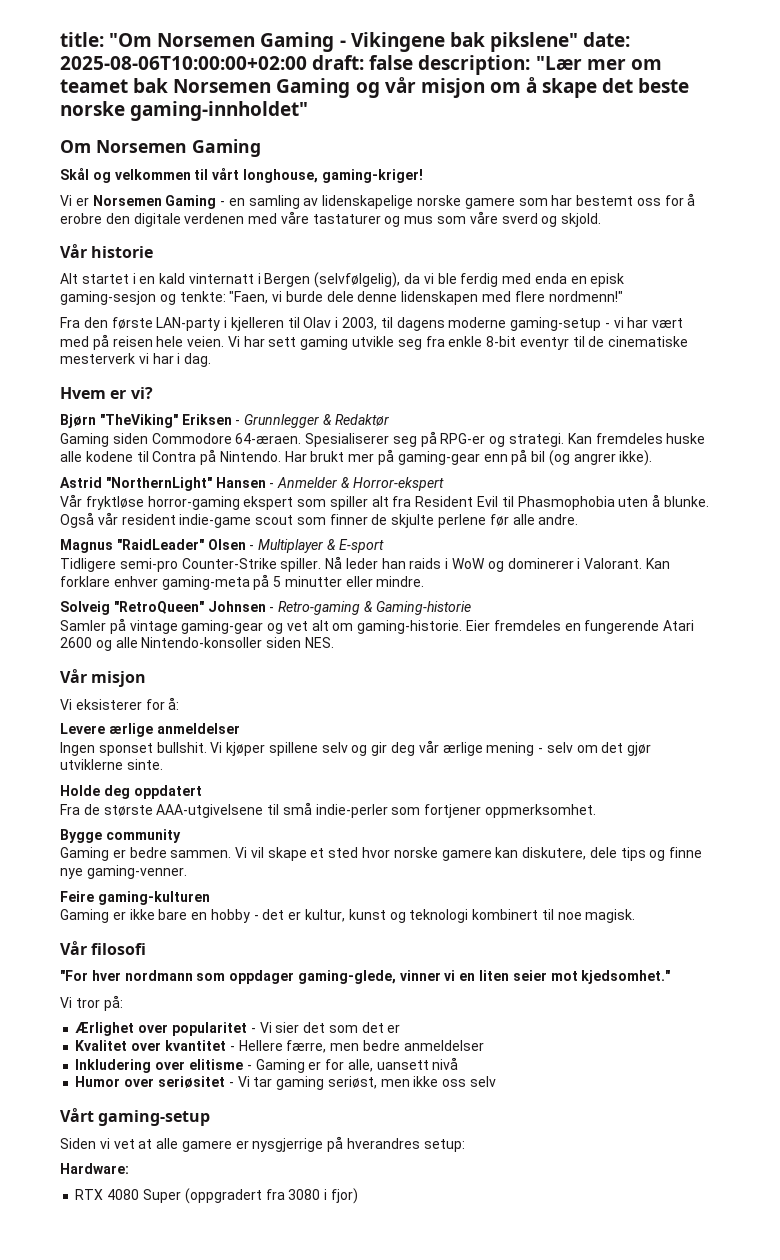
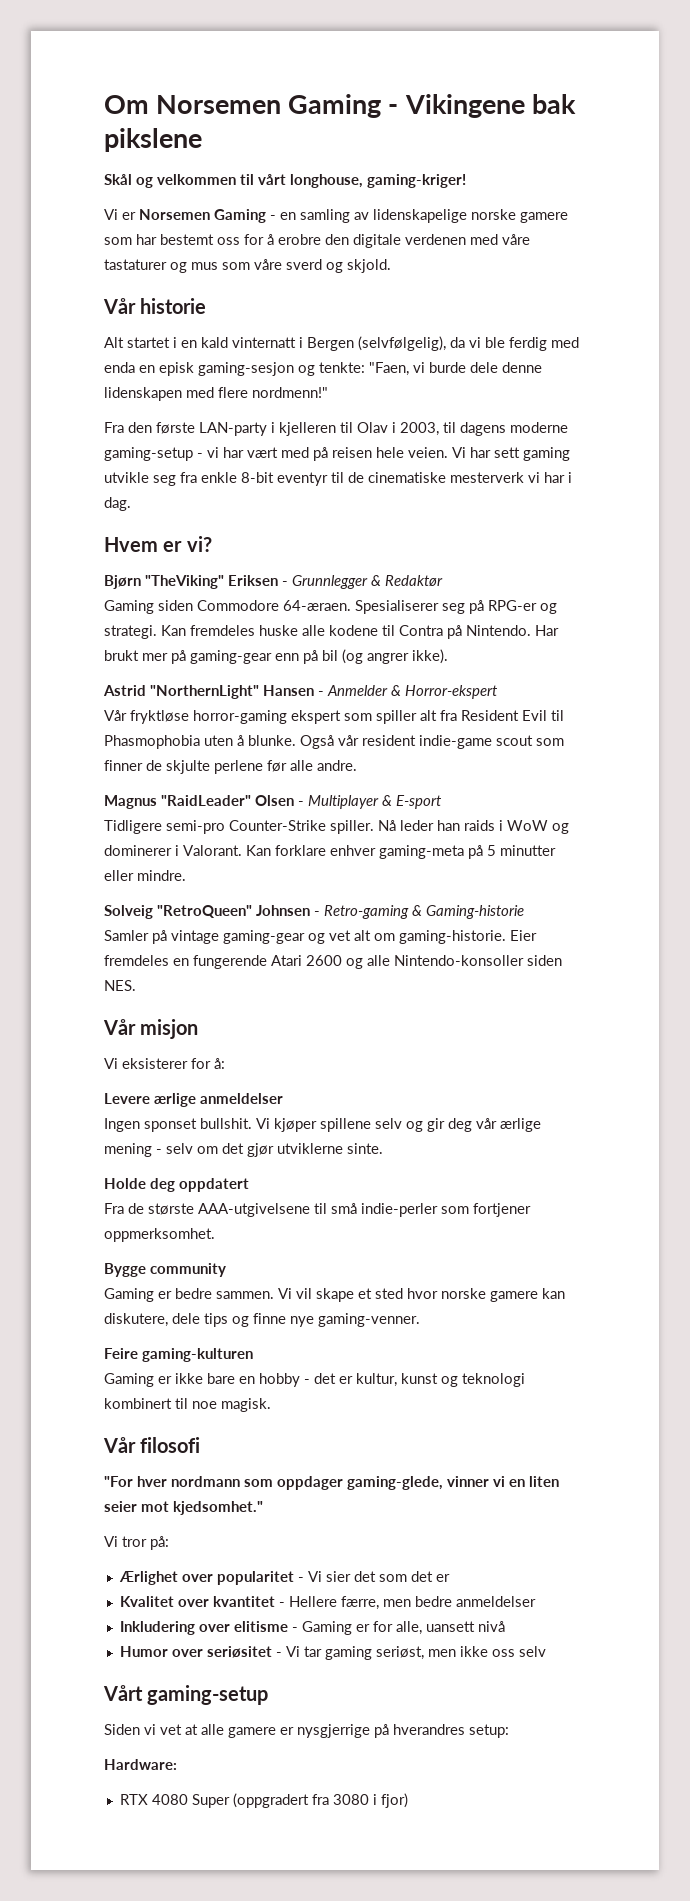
- title: "Om Norsemen Gaming - Vikingene bak pikslene" date: 2025-08-06T10:00:00+02:00 draft: false description: "Lær mer om teamet bak Norsemen Gaming og vår misjon om å skape det beste norske gaming-innholdet"
- Om Norsemen Gaming
+ Om Norsemen Gaming - Vikingene bak pikslene

